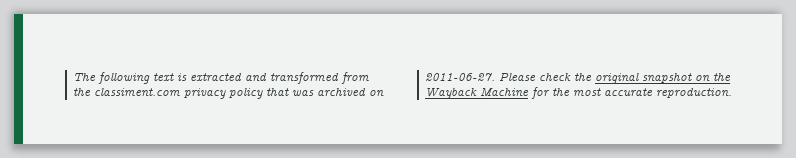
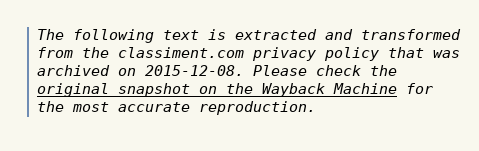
- The following text is extracted and transformed from the classiment.com privacy policy that was archived on 2011-06-27.
+ The following text is extracted and transformed from the classiment.com privacy policy that was archived on 2015-12-08.

